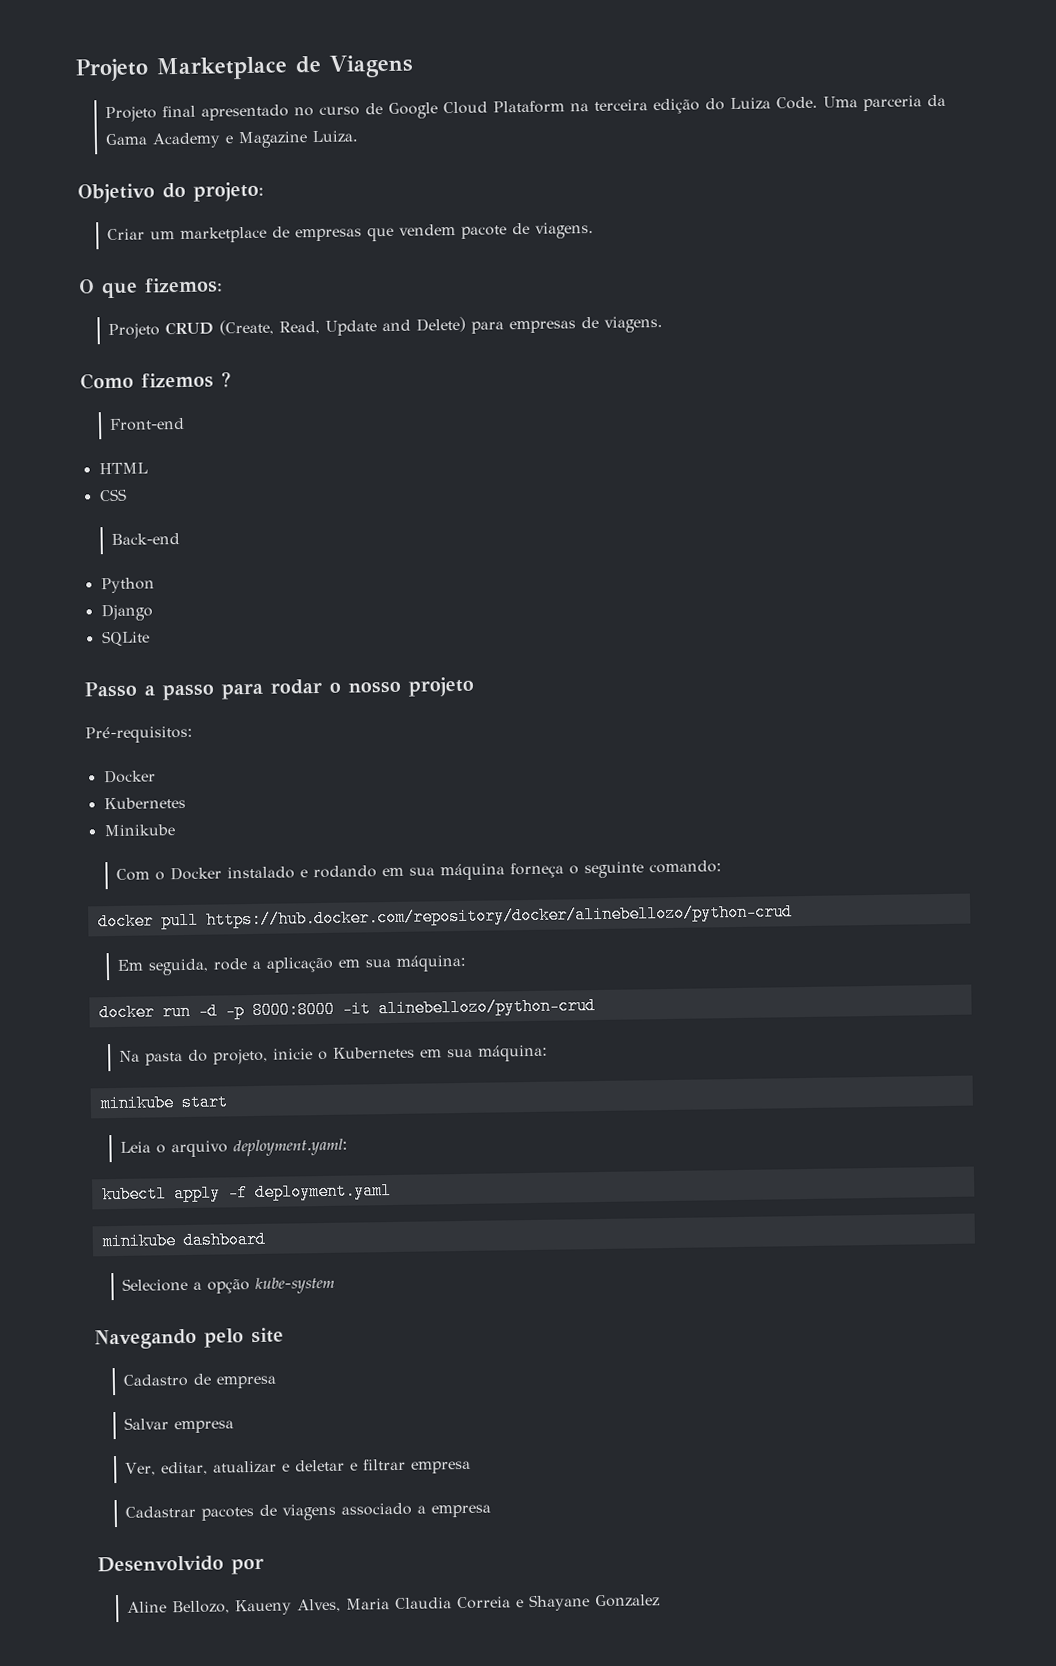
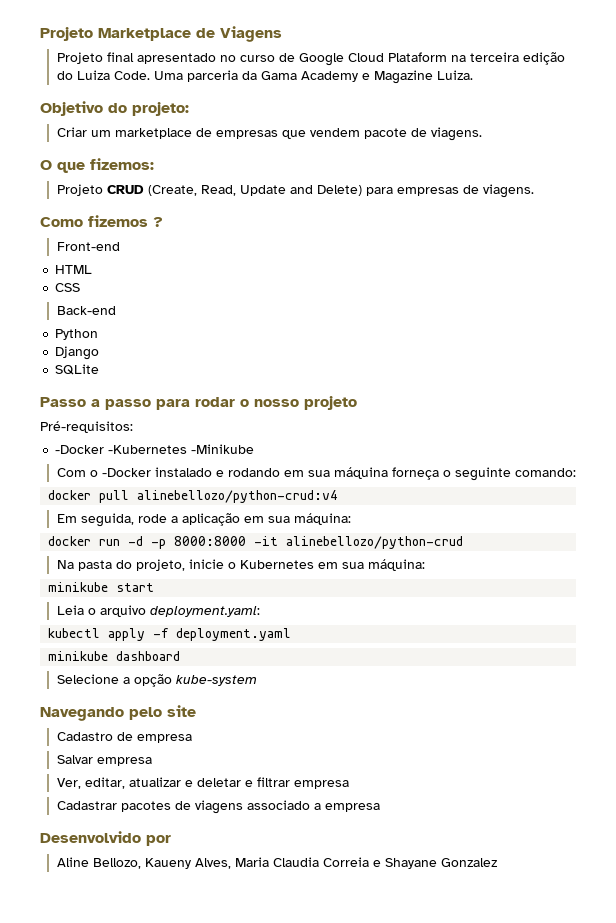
  Pré-requisitos:
- Docker
- Kubernetes
- Minikube
+ -Docker -Kubernetes -Minikube
- Com o Docker instalado e rodando em sua máquina forneça o seguinte comando:
+ Com o -Docker instalado e rodando em sua máquina forneça o seguinte comando:
- docker pull https://hub.docker.com/repository/docker/alinebellozo/python-crud
+ docker pull alinebellozo/python-crud:v4

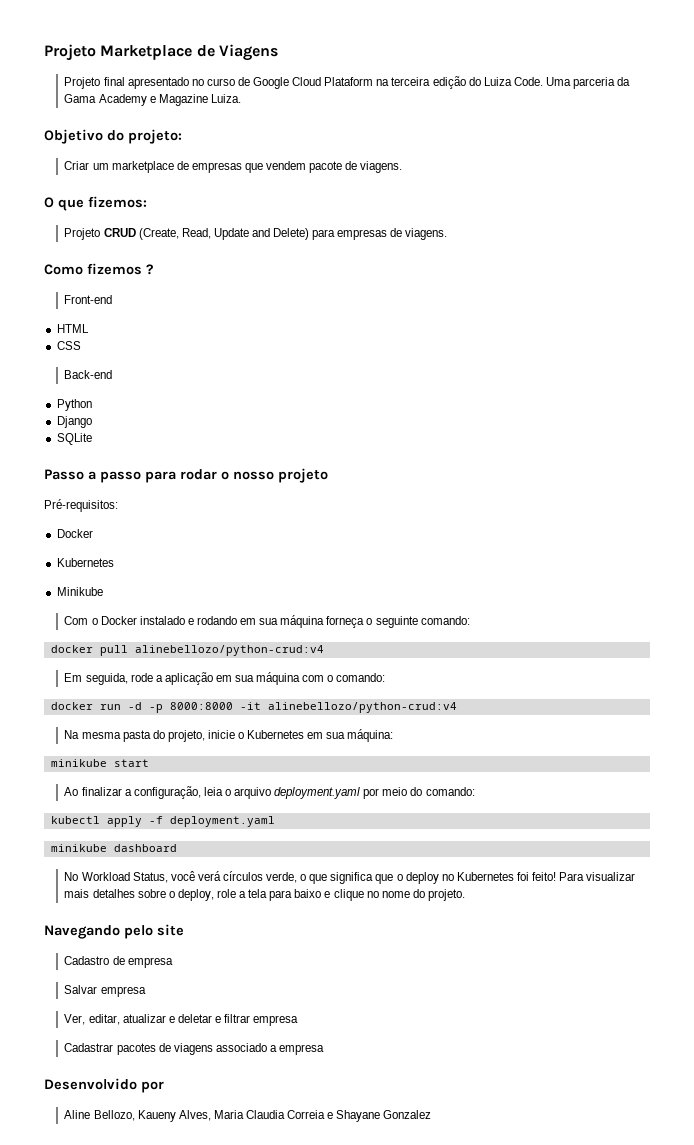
  Pré-requisitos:
- -Docker -Kubernetes -Minikube
+ Docker
+ Kubernetes
+ Minikube
- Com o -Docker instalado e rodando em sua máquina forneça o seguinte comando:
+ Com o Docker instalado e rodando em sua máquina forneça o seguinte comando:
- Em seguida, rode a aplicação em sua máquina:
+ Em seguida, rode a aplicação em sua máquina com o comando:
- docker run -d -p 8000:8000 -it alinebellozo/python-crud
+ docker run -d -p 8000:8000 -it alinebellozo/python-crud:v4
- Na pasta do projeto, inicie o Kubernetes em sua máquina:
+ Na mesma pasta do projeto, inicie o Kubernetes em sua máquina:
- Leia o arquivo deployment.yaml:
+ Ao finalizar a configuração, leia o arquivo deployment.yaml por meio do comando:
- Selecione a opção kube-system
+ No Workload Status, você verá círculos verde, o que significa que o deploy no Kubernetes foi feito! Para visualizar mais detalhes sobre o deploy, role a tela para baixo e clique no nome do projeto.

